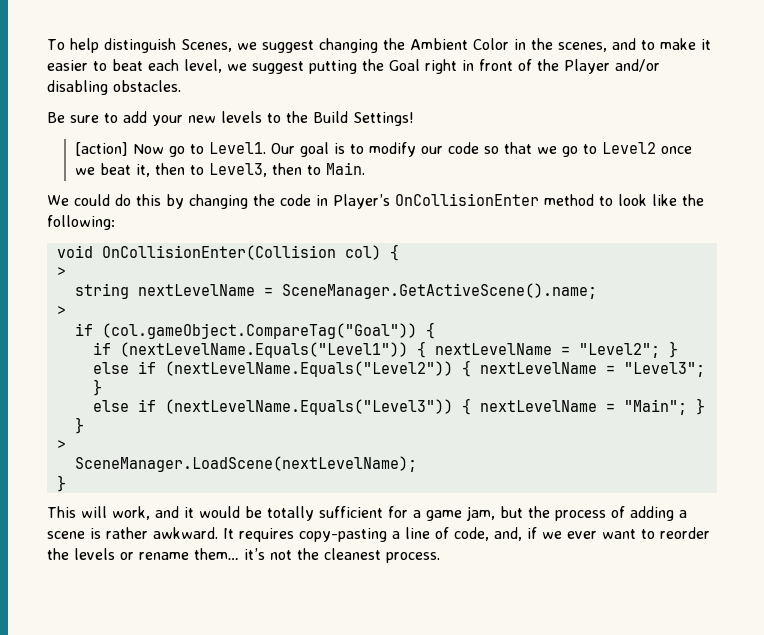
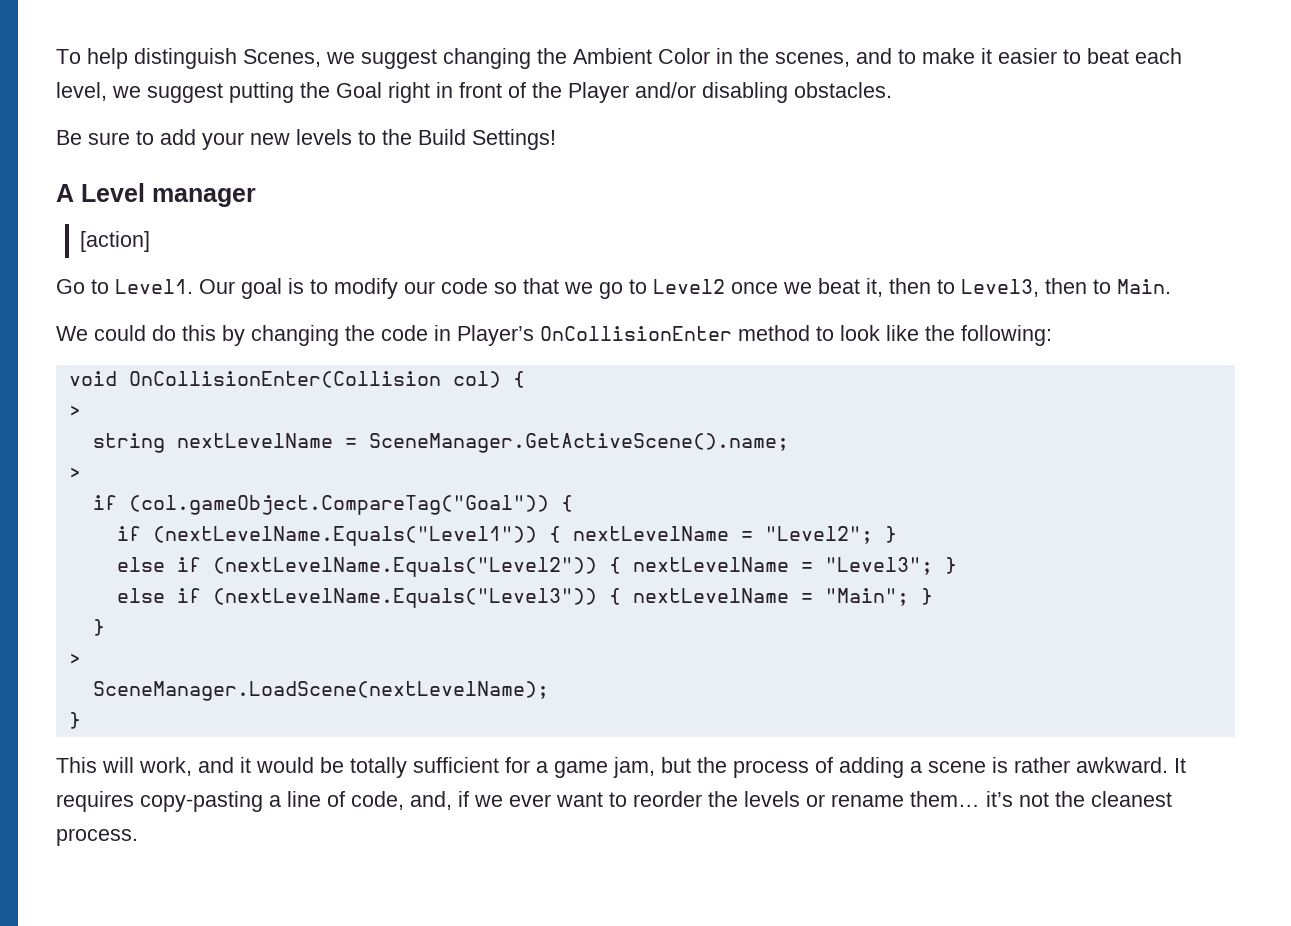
+ A Level manager
- [action] Now go to Level1.
+ [action]
+ Go to Level1.

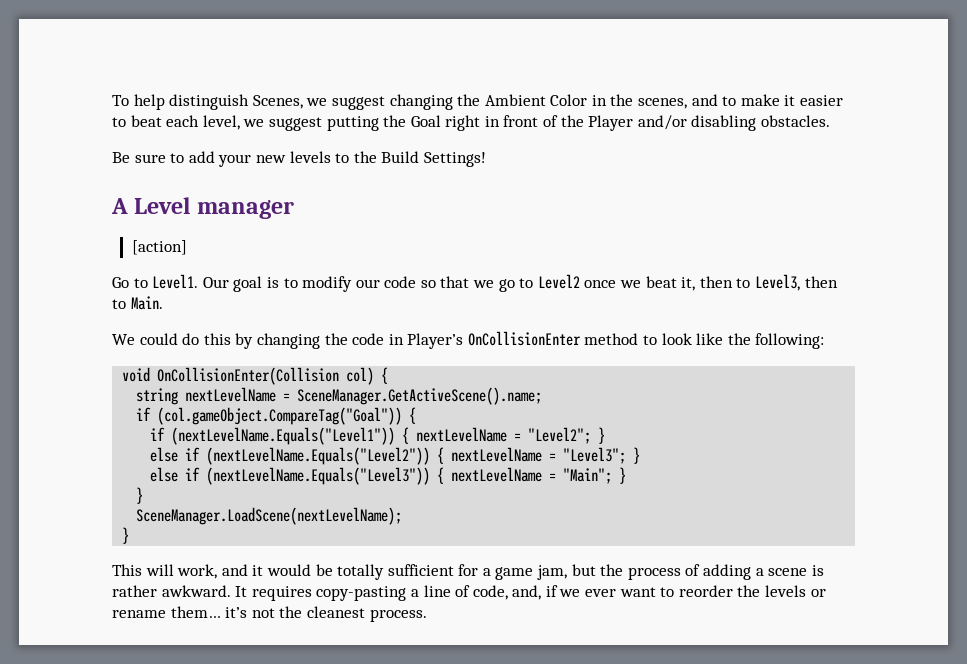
  void OnCollisionEnter(Collision col) {
- >
  string nextLevelName = SceneManager.GetActiveScene().name;
- >
  else if (nextLevelName.Equals("Level3")) { nextLevelName = "Main"; }
  }
- >

